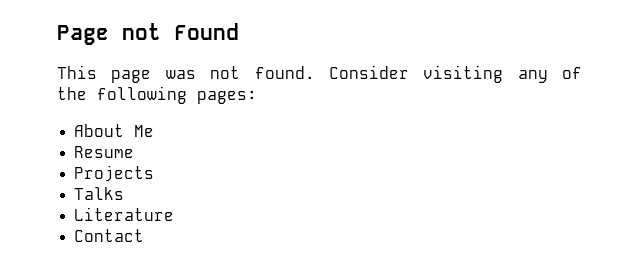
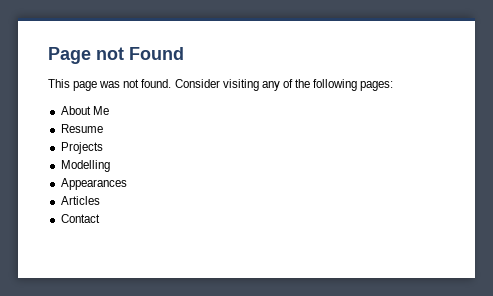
- Talks
- Literature
+ Modelling
+ Appearances
+ Articles

